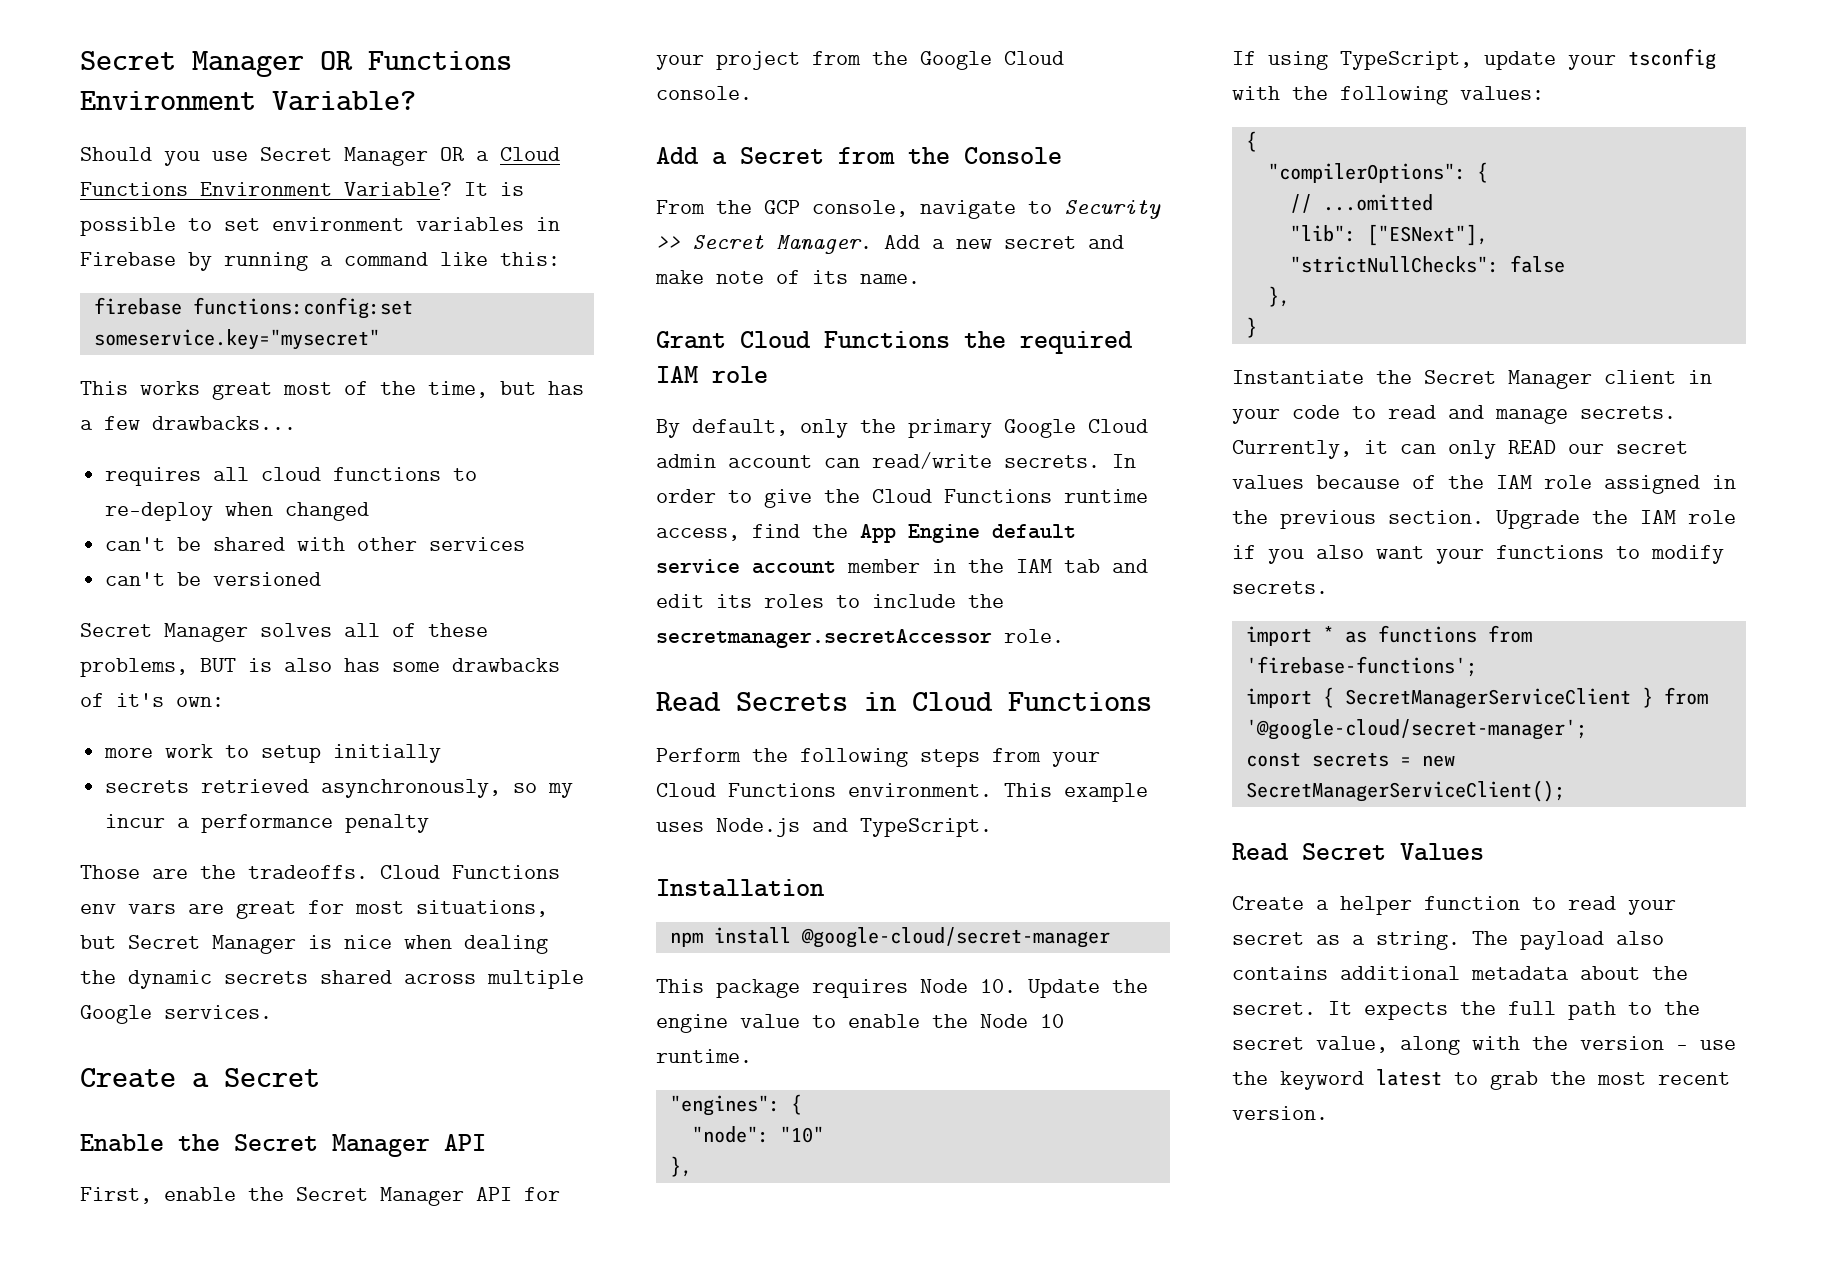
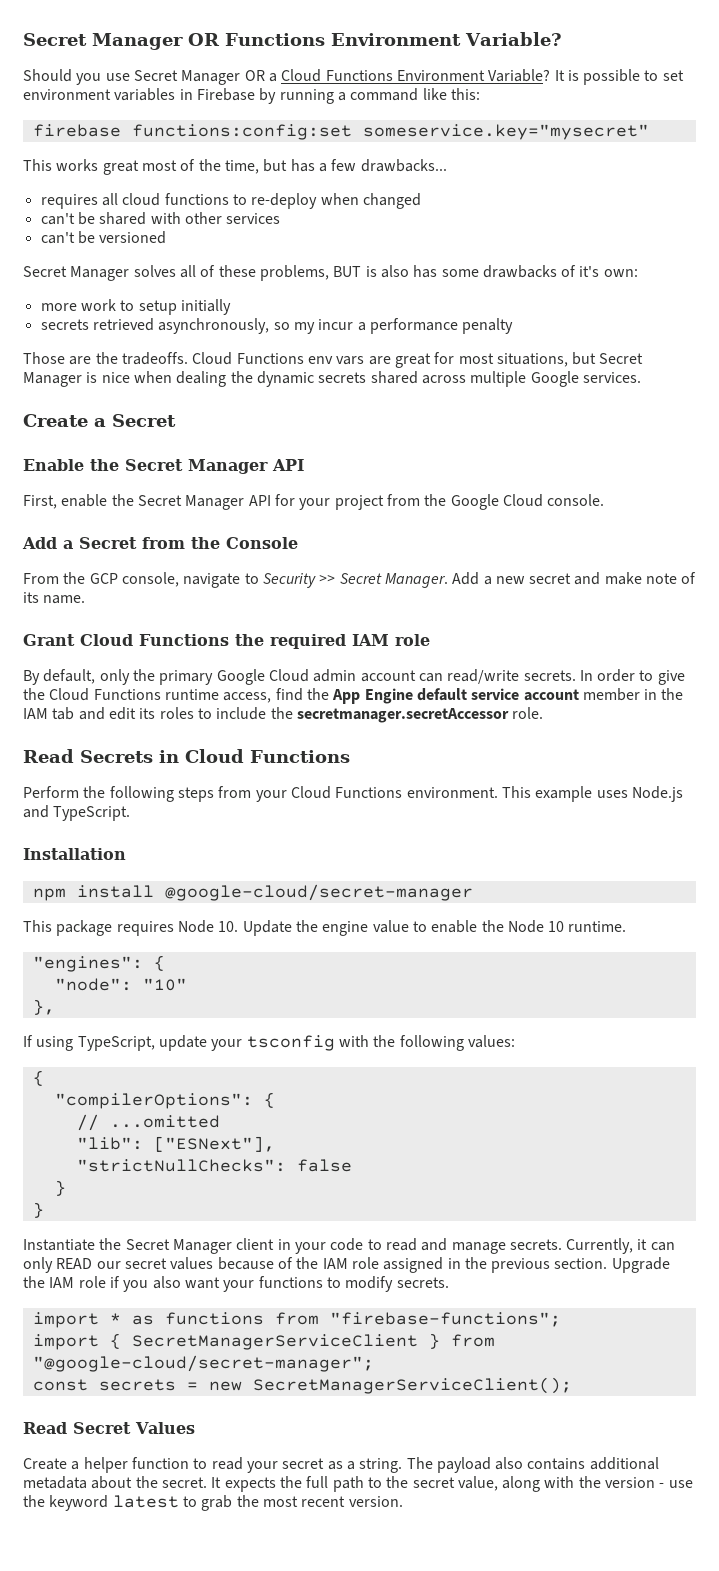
  "strictNullChecks": false
- },
+ }
- import * as functions from 'firebase-functions';
+ import * as functions from "firebase-functions";
- import { SecretManagerServiceClient } from '@google-cloud/secret-manager';
+ import { SecretManagerServiceClient } from "@google-cloud/secret-manager";

